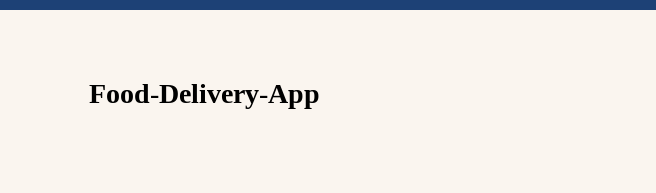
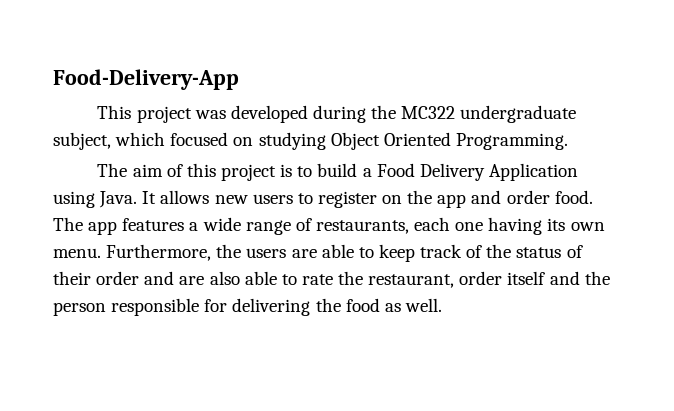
+ This project was developed during the MC322 undergraduate subject, which focused on studying Object Oriented Programming.
+ The aim of this project is to build a Food Delivery Application using Java. It allows new users to register on the app and order food. The app features a wide range of restaurants, each one having its own menu. Furthermore, the users are able to keep track of the status of their order and are also able to rate the restaurant, order itself and the person responsible for delivering the food as well.

